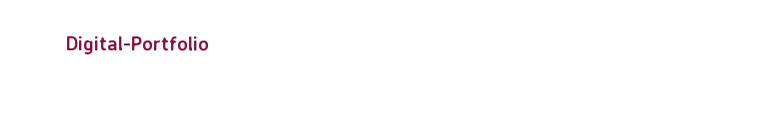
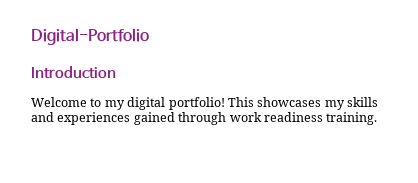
+ Introduction
+ Welcome to my digital portfolio! This showcases my skills and experiences gained through work readiness training.

